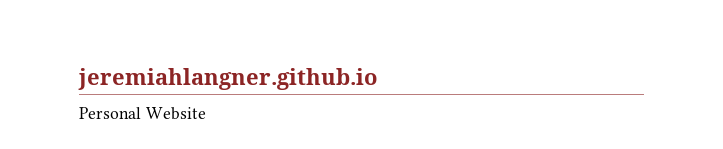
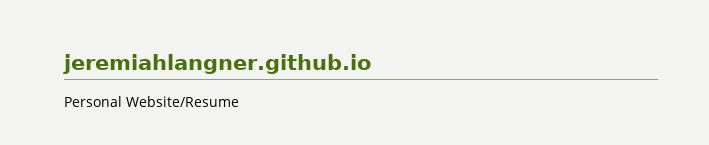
- Personal Website
+ Personal Website/Resume

